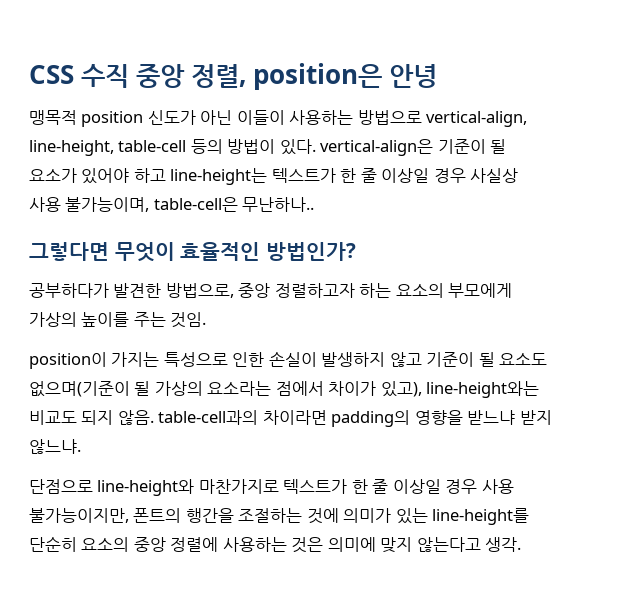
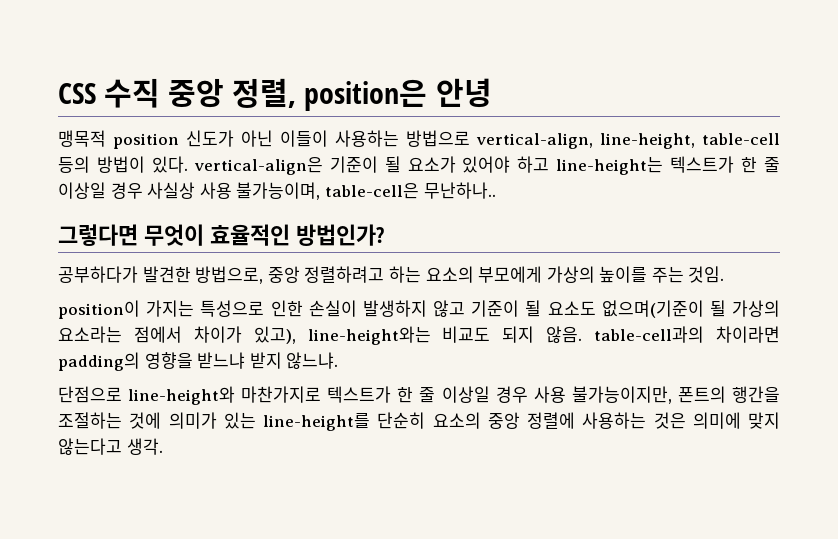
- 공부하다가 발견한 방법으로, 중앙 정렬하고자 하는 요소의 부모에게 가상의 높이를 주는 것임.
+ 공부하다가 발견한 방법으로, 중앙 정렬하려고 하는 요소의 부모에게 가상의 높이를 주는 것임.

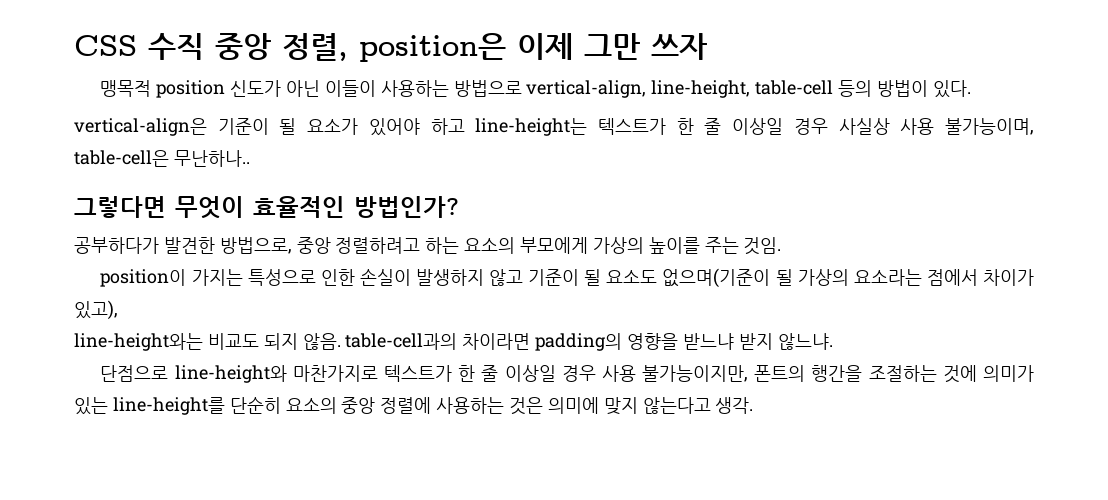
- CSS 수직 중앙 정렬, position은 안녕
+ CSS 수직 중앙 정렬, position은 이제 그만 쓰자
- 맹목적 position 신도가 아닌 이들이 사용하는 방법으로 vertical-align, line-height, table-cell 등의 방법이 있다. vertical-align은 기준이 될 요소가 있어야 하고 line-height는 텍스트가 한 줄 이상일 경우 사실상 사용 불가능이며, table-cell은 무난하나..
+ 맹목적 position 신도가 아닌 이들이 사용하는 방법으로 vertical-align, line-height, table-cell 등의 방법이 있다.
+ vertical-align은 기준이 될 요소가 있어야 하고 line-height는 텍스트가 한 줄 이상일 경우 사실상 사용 불가능이며, table-cell은 무난하나..
- position이 가지는 특성으로 인한 손실이 발생하지 않고 기준이 될 요소도 없으며(기준이 될 가상의 요소라는 점에서 차이가 있고), line-height와는 비교도 되지 않음. table-cell과의 차이라면 padding의 영향을 받느냐 받지 않느냐.
+ position이 가지는 특성으로 인한 손실이 발생하지 않고 기준이 될 요소도 없으며(기준이 될 가상의 요소라는 점에서 차이가 있고),
+ line-height와는 비교도 되지 않음. table-cell과의 차이라면 padding의 영향을 받느냐 받지 않느냐.

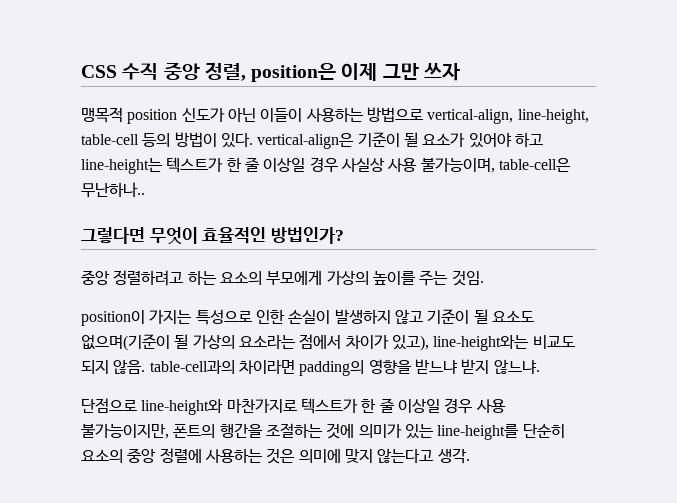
- 맹목적 position 신도가 아닌 이들이 사용하는 방법으로 vertical-align, line-height, table-cell 등의 방법이 있다.
- vertical-align은 기준이 될 요소가 있어야 하고 line-height는 텍스트가 한 줄 이상일 경우 사실상 사용 불가능이며, table-cell은 무난하나..
+ 맹목적 position 신도가 아닌 이들이 사용하는 방법으로 vertical-align, line-height, table-cell 등의 방법이 있다. vertical-align은 기준이 될 요소가 있어야 하고 line-height는 텍스트가 한 줄 이상일 경우 사실상 사용 불가능이며, table-cell은 무난하나..
- 공부하다가 발견한 방법으로, 중앙 정렬하려고 하는 요소의 부모에게 가상의 높이를 주는 것임.
+ 중앙 정렬하려고 하는 요소의 부모에게 가상의 높이를 주는 것임.
- position이 가지는 특성으로 인한 손실이 발생하지 않고 기준이 될 요소도 없으며(기준이 될 가상의 요소라는 점에서 차이가 있고),
- line-height와는 비교도 되지 않음. table-cell과의 차이라면 padding의 영향을 받느냐 받지 않느냐.
+ position이 가지는 특성으로 인한 손실이 발생하지 않고 기준이 될 요소도 없으며(기준이 될 가상의 요소라는 점에서 차이가 있고), line-height와는 비교도 되지 않음. table-cell과의 차이라면 padding의 영향을 받느냐 받지 않느냐.

